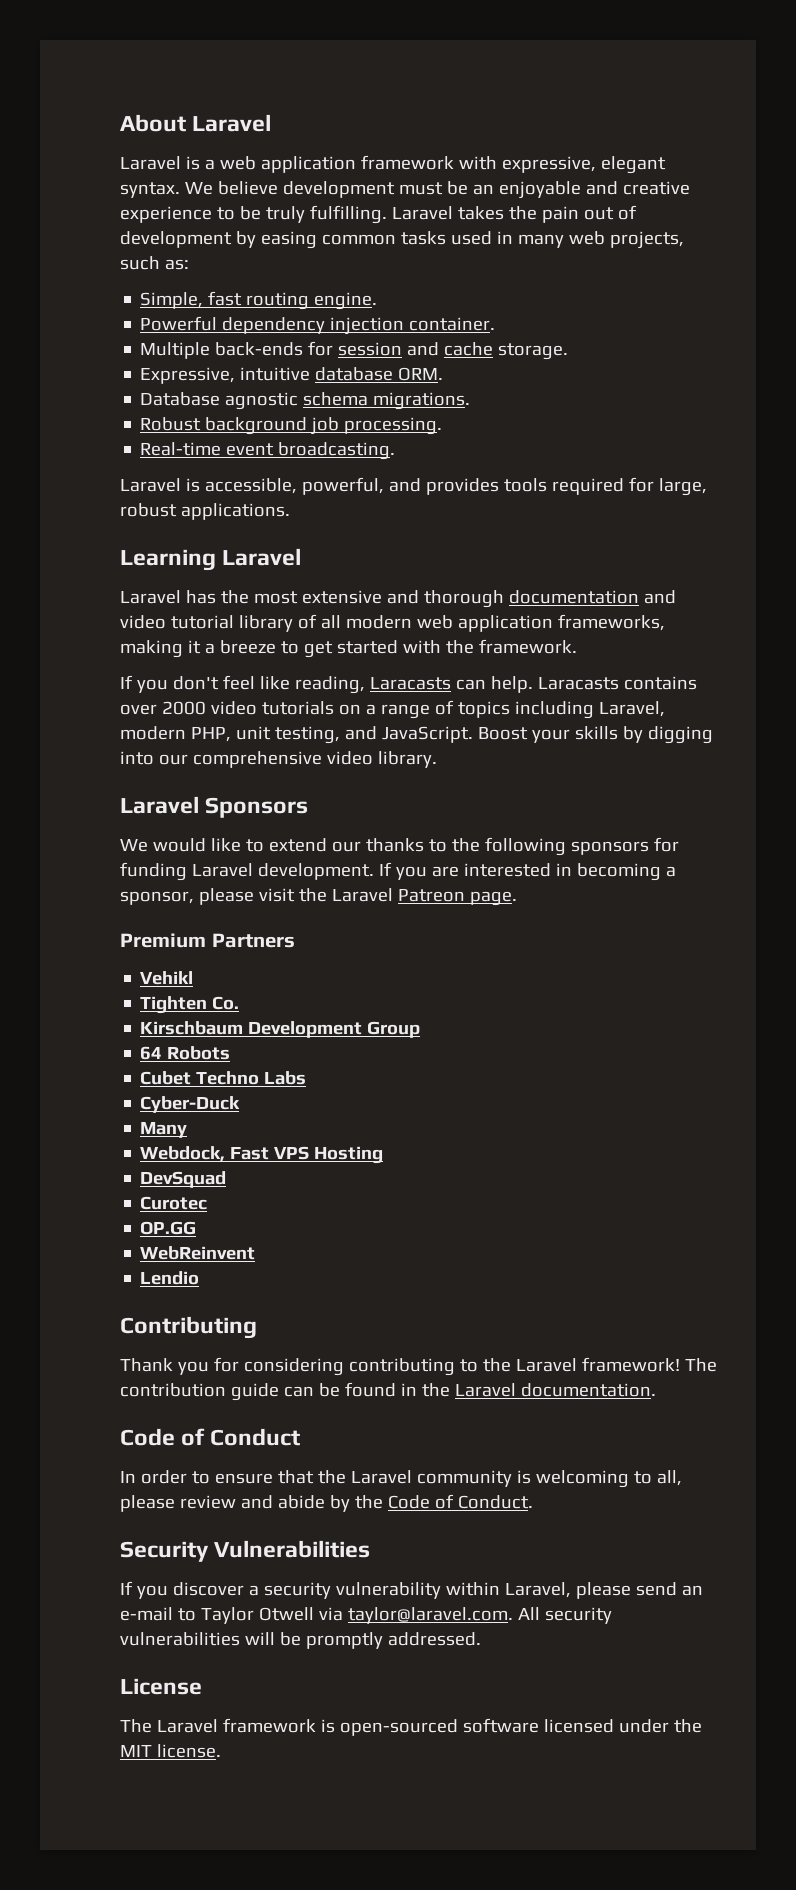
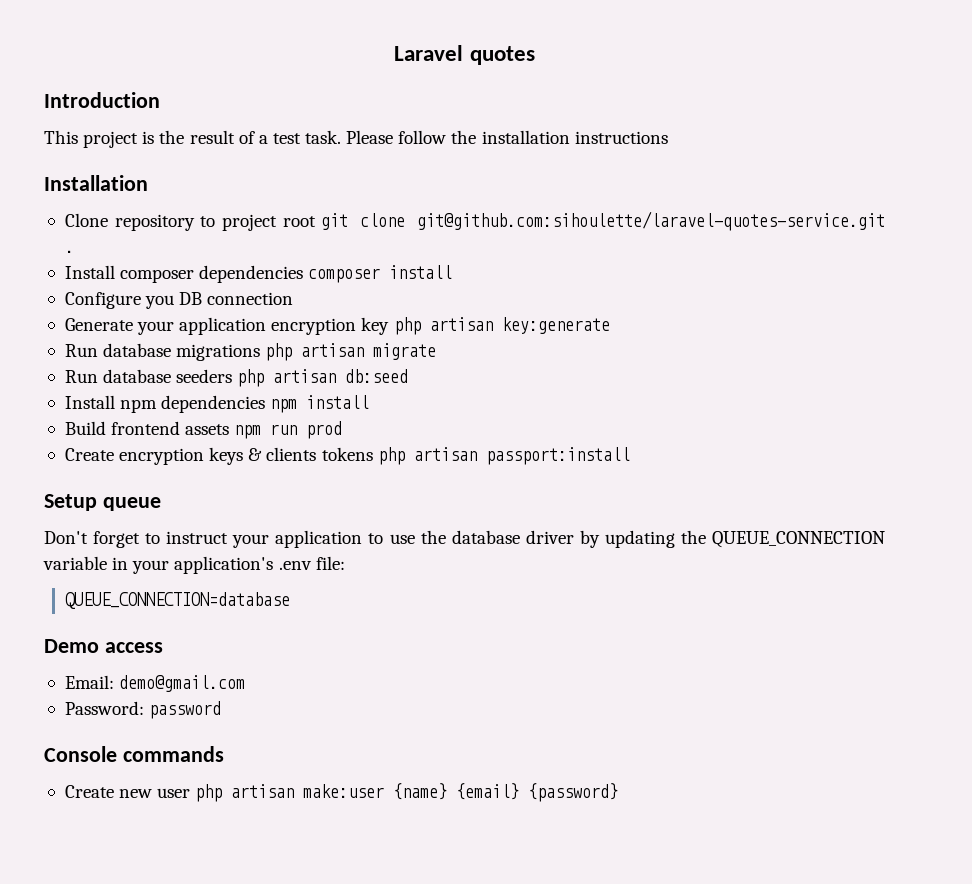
- About Laravel
- Laravel is a web application framework with expressive, elegant syntax. We believe development must be an enjoyable and creative experience to be truly fulfilling. Laravel takes the pain out of development by easing common tasks used in many web projects, such as:
- Simple, fast routing engine.
- Powerful dependency injection container.
- Multiple back-ends for session and cache storage.
- Expressive, intuitive database ORM.
- Database agnostic schema migrations.
- Robust background job processing.
- Real-time event broadcasting.
- Laravel is accessible, powerful, and provides tools required for large, robust applications.
- Learning Laravel
- Laravel has the most extensive and thorough documentation and video tutorial library of all modern web application frameworks, making it a breeze to get started with the framework.
- If you don't feel like reading, Laracasts can help. Laracasts contains over 2000 video tutorials on a range of topics including Laravel, modern PHP, unit testing, and JavaScript. Boost your skills by digging into our comprehensive video library.
- Laravel Sponsors
- We would like to extend our thanks to the following sponsors for funding Laravel development. If you are interested in becoming a sponsor, please visit the Laravel Patreon page.
- Premium Partners
- Vehikl
- Tighten Co.
- Kirschbaum Development Group
- 64 Robots
- Cubet Techno Labs
- Cyber-Duck
- Many
- Webdock, Fast VPS Hosting
- DevSquad
- Curotec
- OP.GG
- WebReinvent
- Lendio
- Contributing
- Thank you for considering contributing to the Laravel framework! The contribution guide can be found in the Laravel documentation.
- Code of Conduct
- In order to ensure that the Laravel community is welcoming to all, please review and abide by the Code of Conduct.
- Security Vulnerabilities
- If you discover a security vulnerability within Laravel, please send an e-mail to Taylor Otwell via taylor@laravel.com. All security vulnerabilities will be promptly addressed.
- License
- The Laravel framework is open-sourced software licensed under the MIT license.
+ Laravel quotes
+ Introduction
+ This project is the result of a test task. Please follow the installation instructions
+ Installation
+ Clone repository to project root git clone git@github.com:sihoulette/laravel-quotes-service.git .
+ Install composer dependencies composer install
+ Configure you DB connection
+ Generate your application encryption key php artisan key:generate
+ Run database migrations php artisan migrate
+ Run database seeders php artisan db:seed
+ Install npm dependencies npm install
+ Build frontend assets npm run prod
+ Create encryption keys & clients tokens php artisan passport:install
+ Setup queue
+ Don't forget to instruct your application to use the database driver by updating the QUEUE_CONNECTION variable in your application's .env file:
+ QUEUE_CONNECTION=database
+ Demo access
+ Email: demo@gmail.com
+ Password: password
+ Console commands
+ Create new user php artisan make:user {name} {email} {password}

